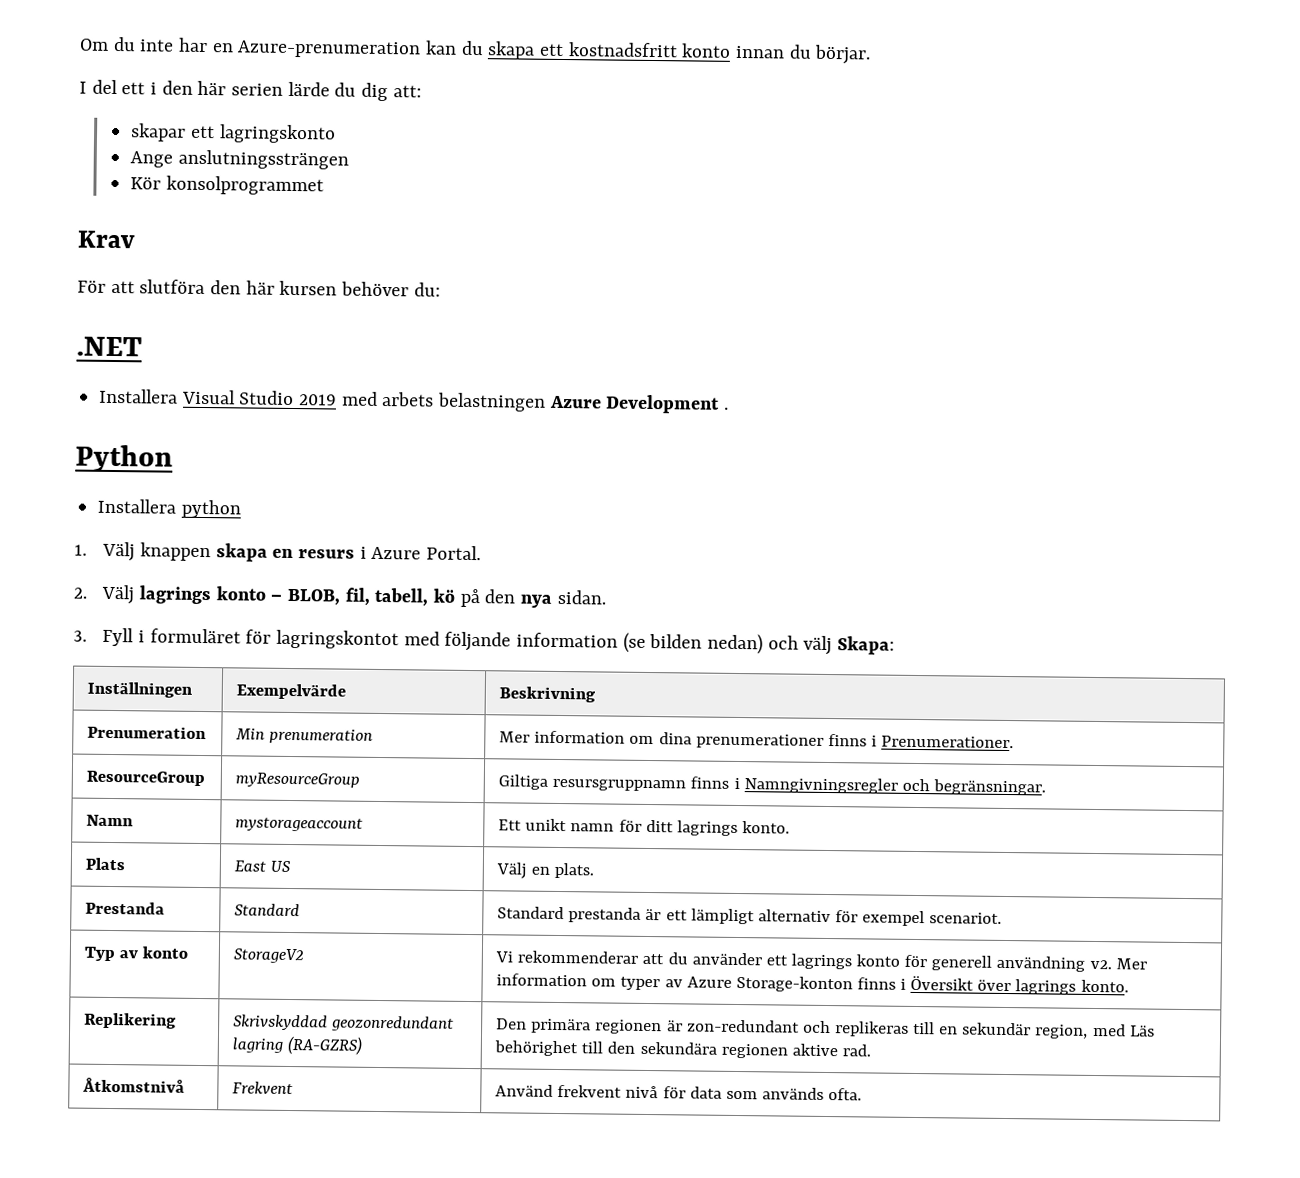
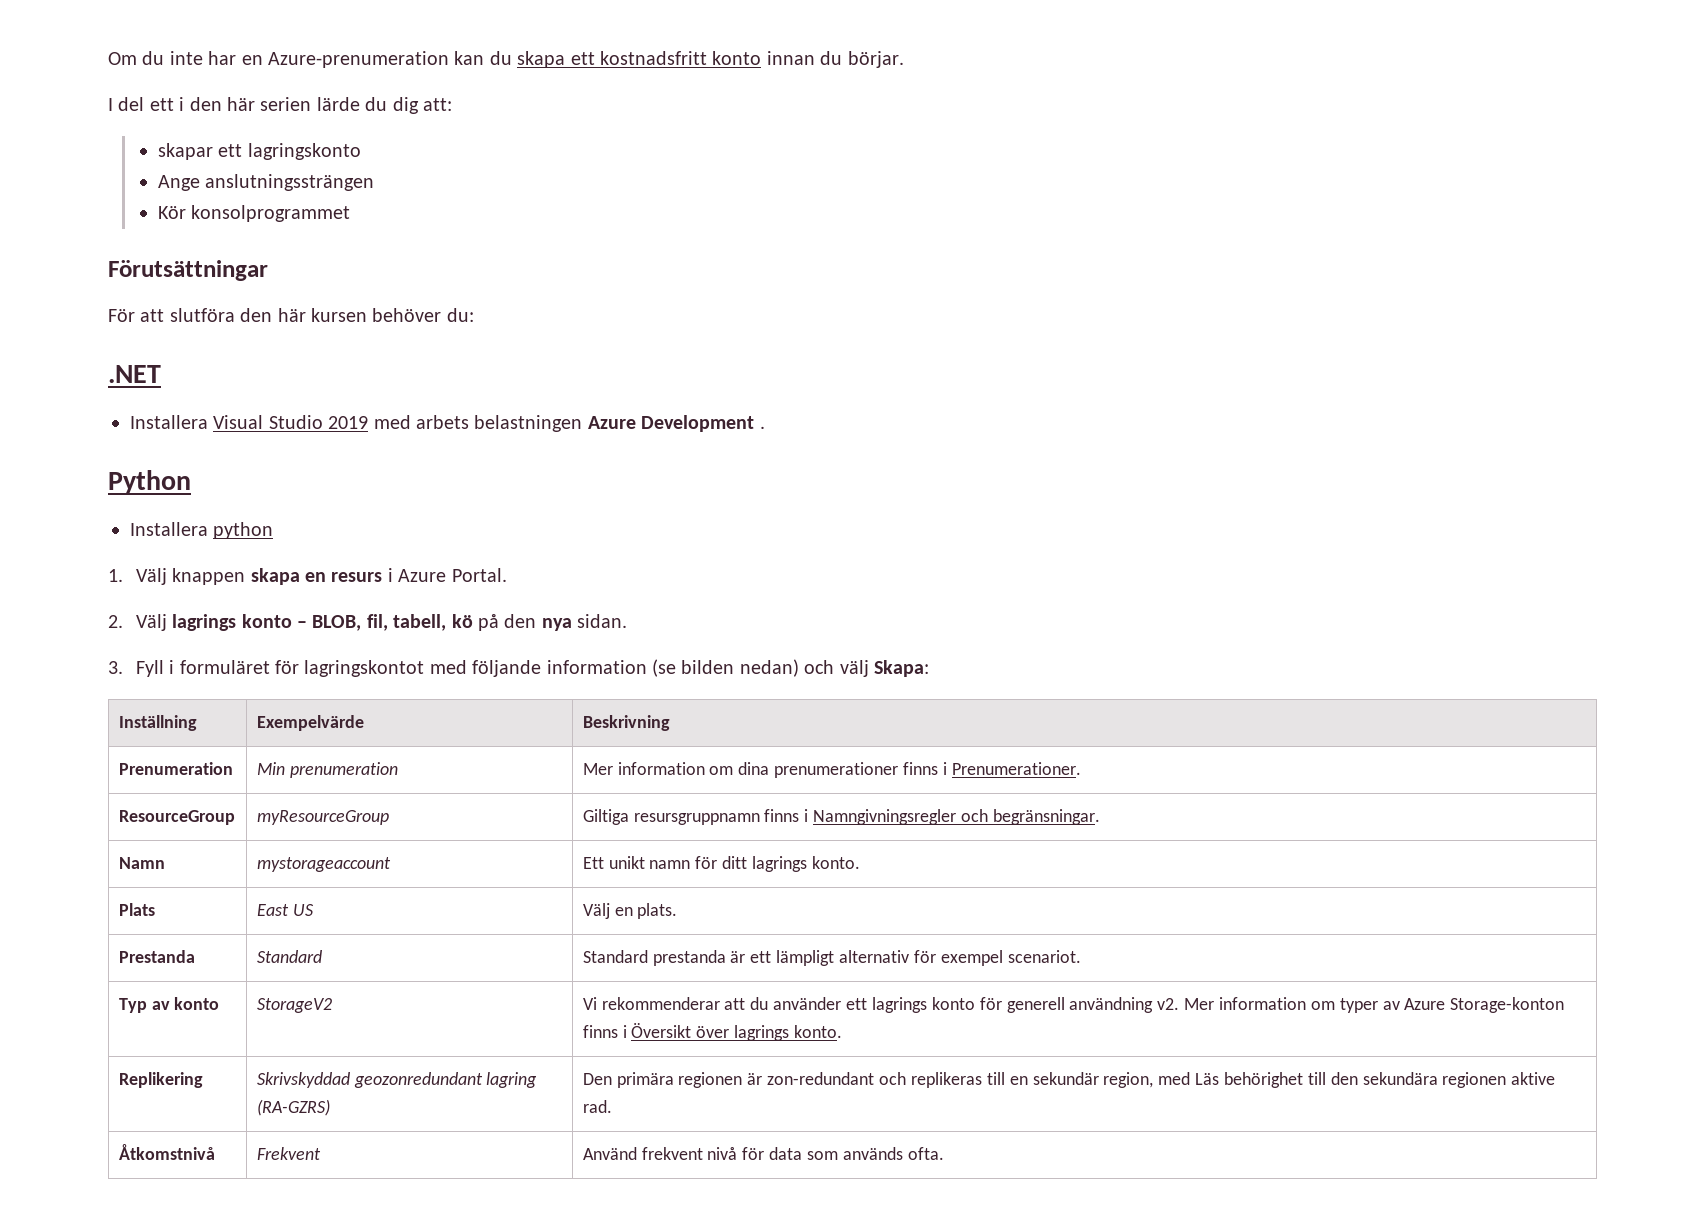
- Krav
+ Förutsättningar
- Inställningen | Exempelvärde | Beskrivning
+ Inställning | Exempelvärde | Beskrivning

